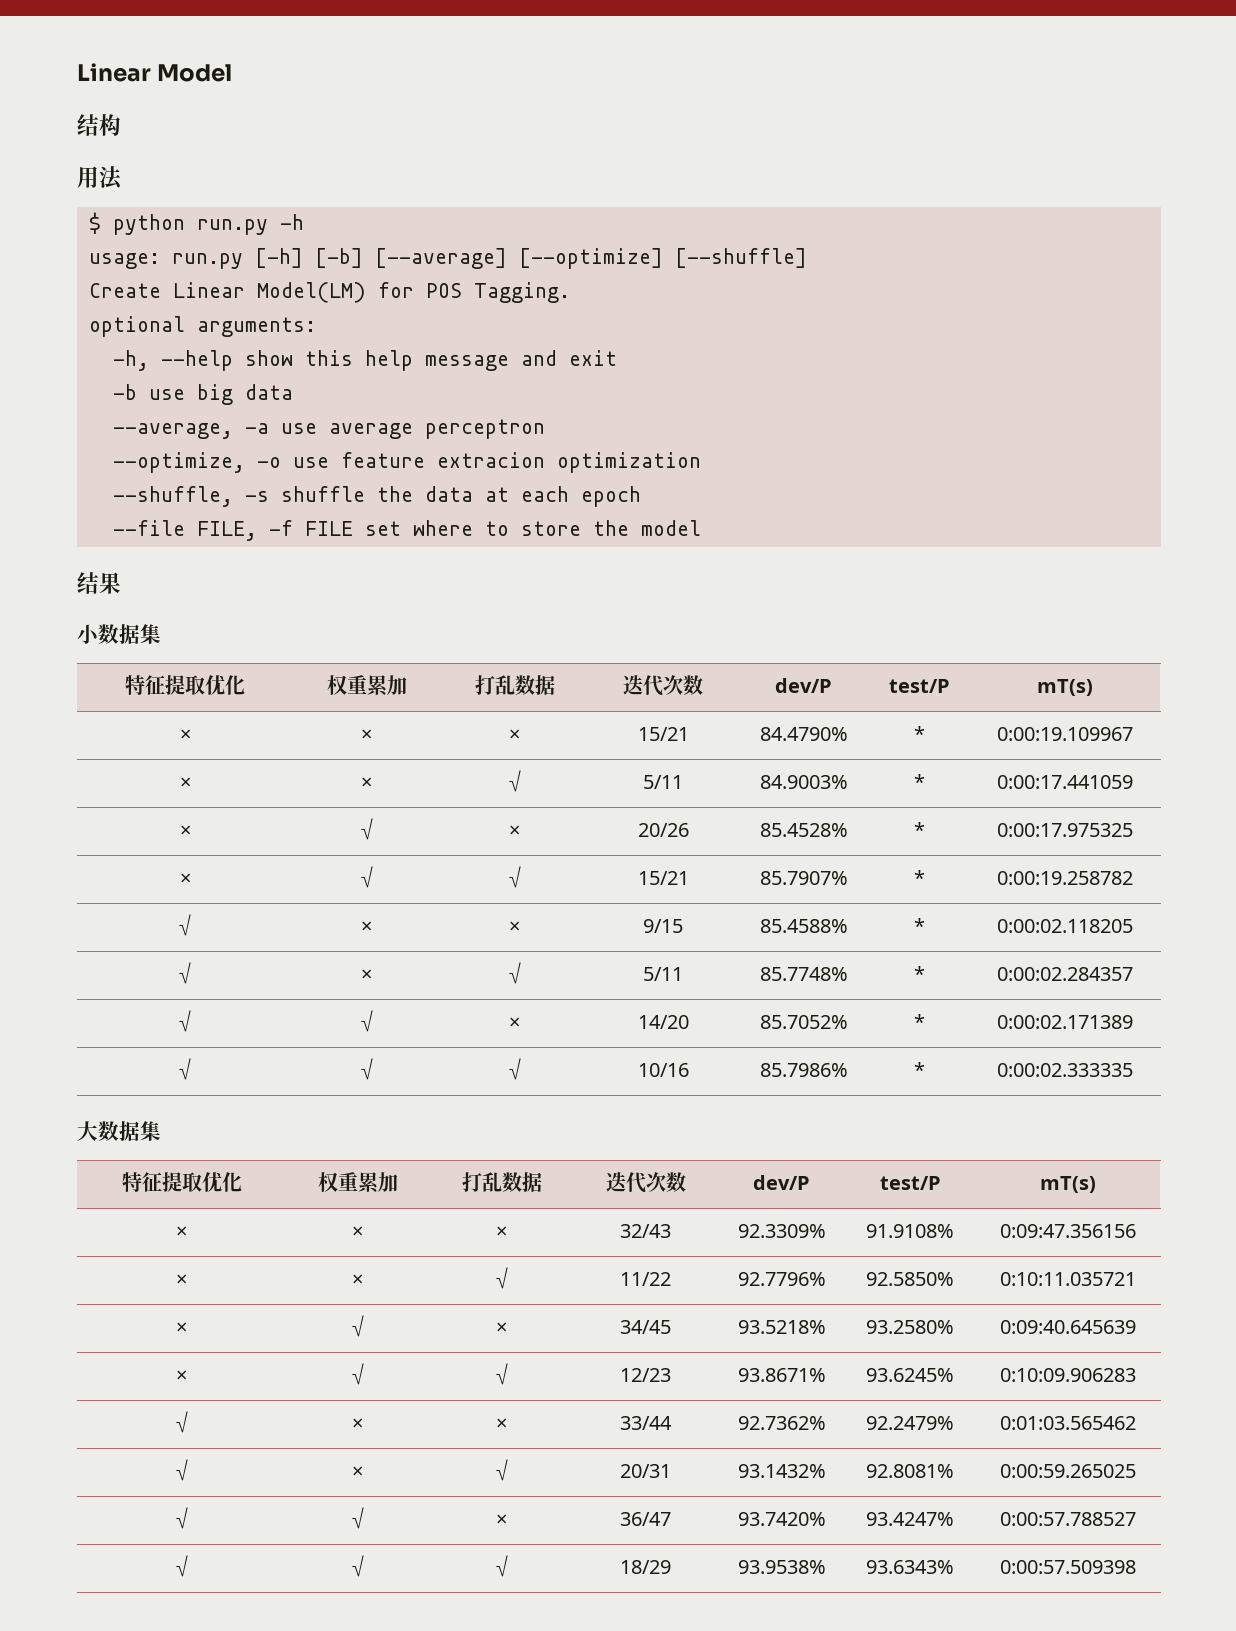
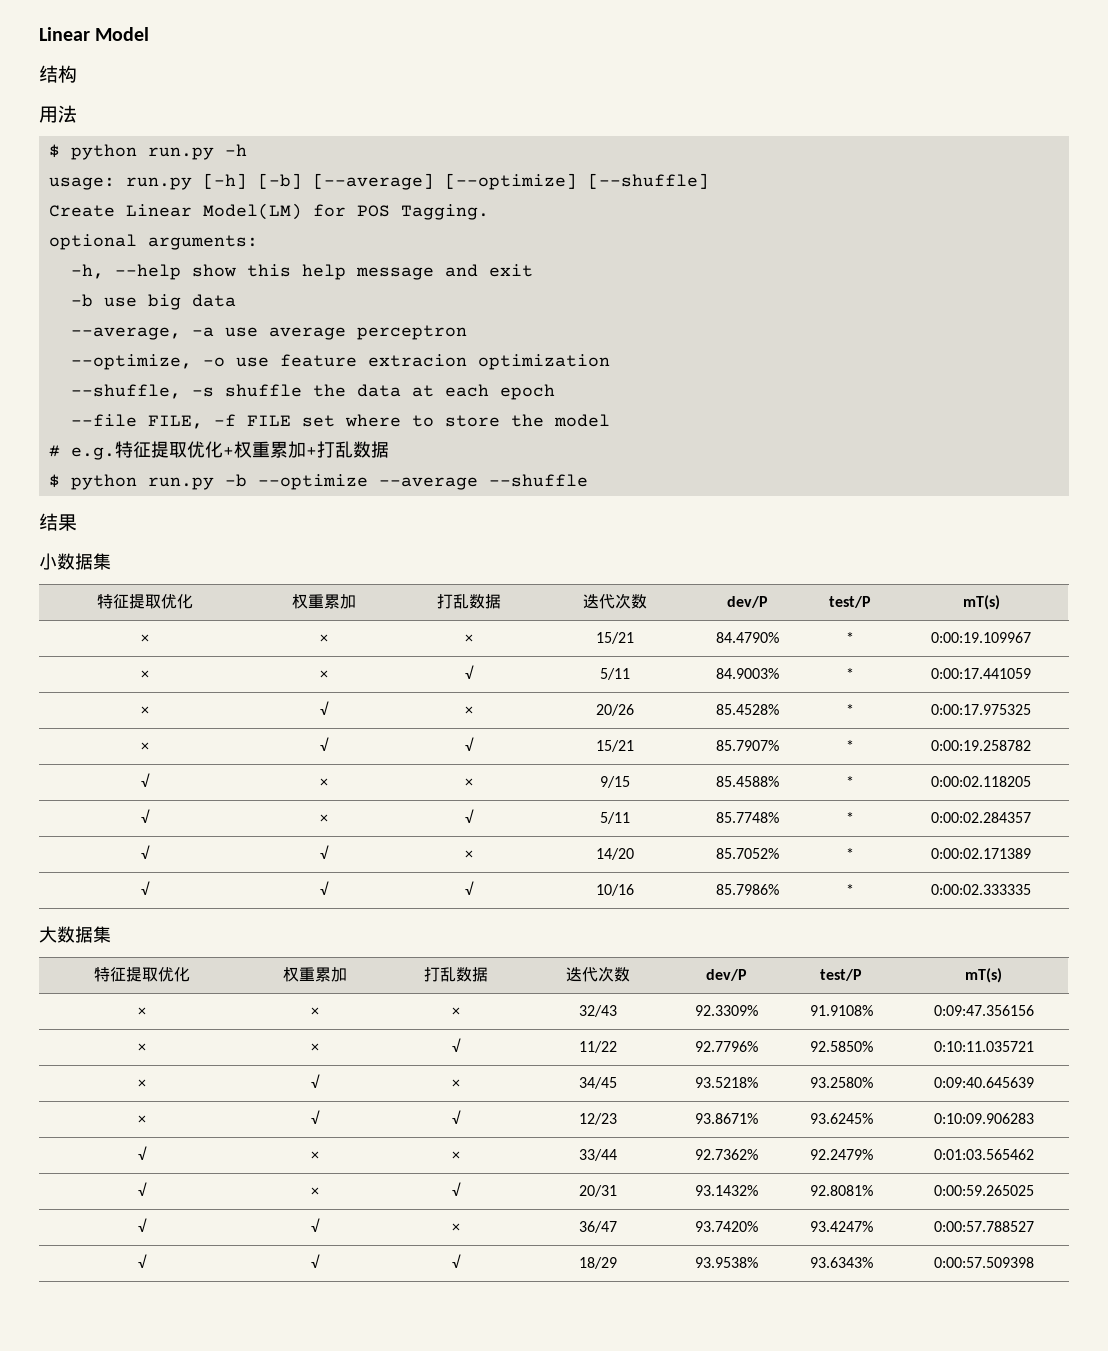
+ # e.g.特征提取优化+权重累加+打乱数据
+ $ python run.py -b --optimize --average --shuffle

